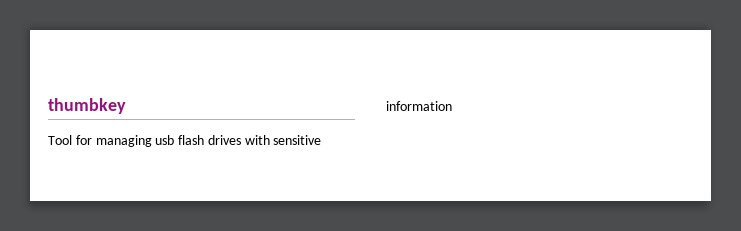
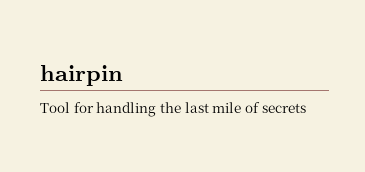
- thumbkey
+ hairpin
- Tool for managing usb flash drives with sensitive information
+ Tool for handling the last mile of secrets

